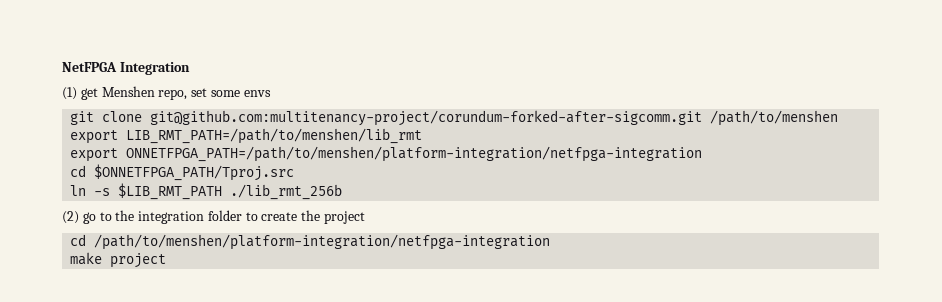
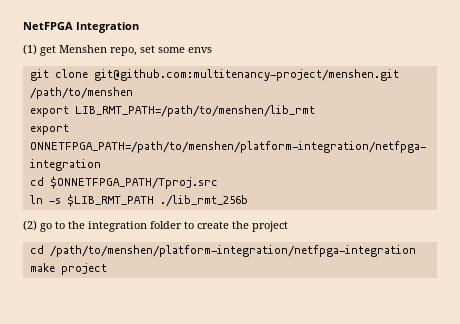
- git clone git@github.com:multitenancy-project/corundum-forked-after-sigcomm.git /path/to/menshen
+ git clone git@github.com:multitenancy-project/menshen.git /path/to/menshen

